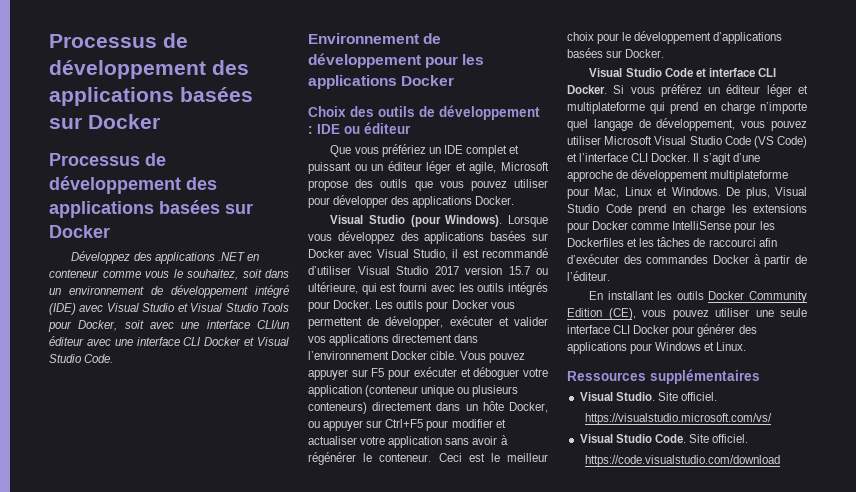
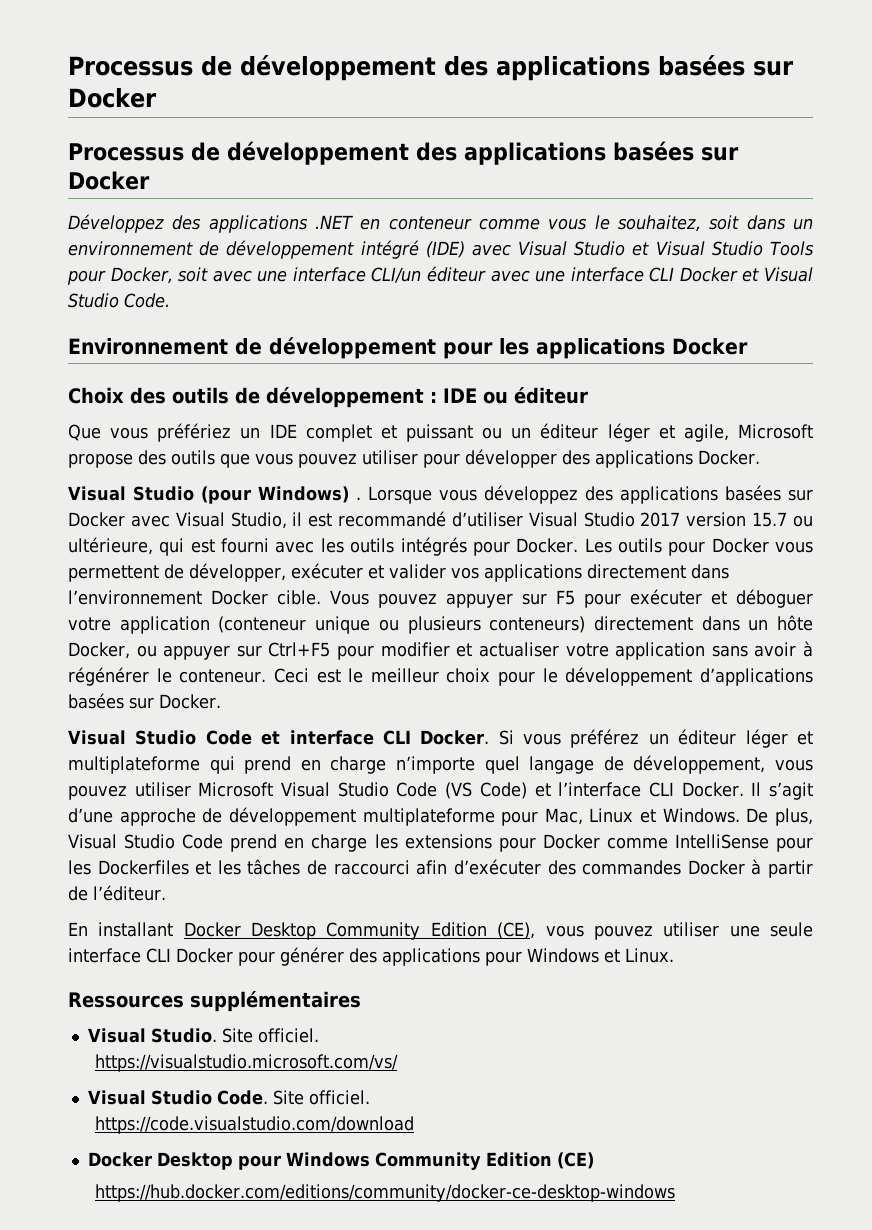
- Visual Studio (pour Windows).
+ Visual Studio (pour Windows) .
- En installant les outils Docker Community Edition (CE), vous pouvez utiliser une seule interface CLI Docker pour générer des applications pour Windows et Linux.
+ En installant Docker Desktop Community Edition (CE), vous pouvez utiliser une seule interface CLI Docker pour générer des applications pour Windows et Linux.
+ Docker Desktop pour Windows Community Edition (CE)
+ https://hub.docker.com/editions/community/docker-ce-desktop-windows

